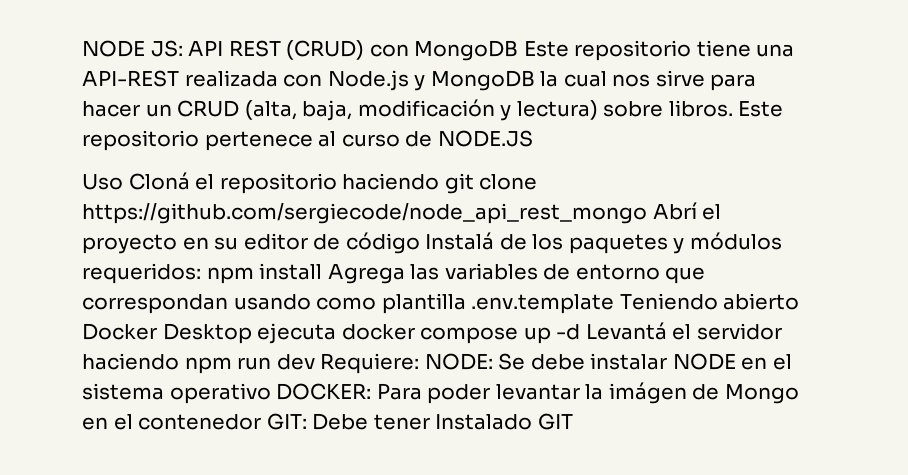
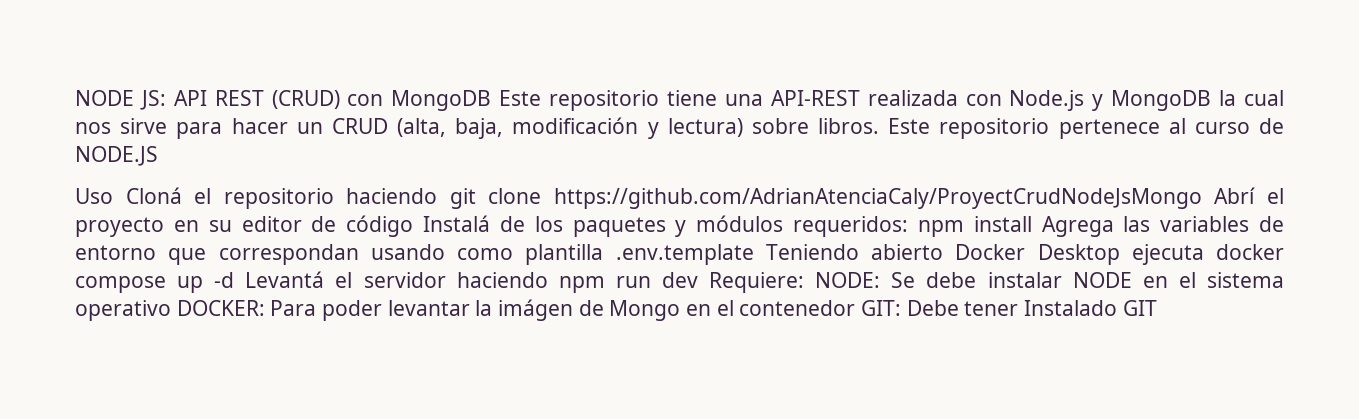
- Uso Cloná el repositorio haciendo git clone https://github.com/sergiecode/node_api_rest_mongo Abrí el proyecto en su editor de código Instalá de los paquetes y módulos requeridos:
+ Uso Cloná el repositorio haciendo git clone https://github.com/AdrianAtenciaCaly/ProyectCrudNodeJsMongo Abrí el proyecto en su editor de código Instalá de los paquetes y módulos requeridos:

